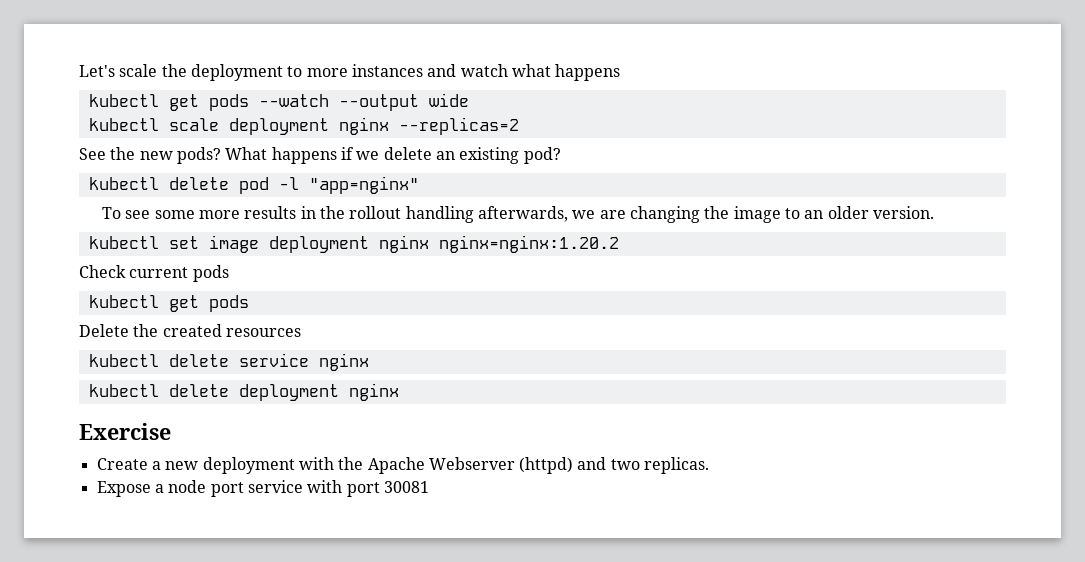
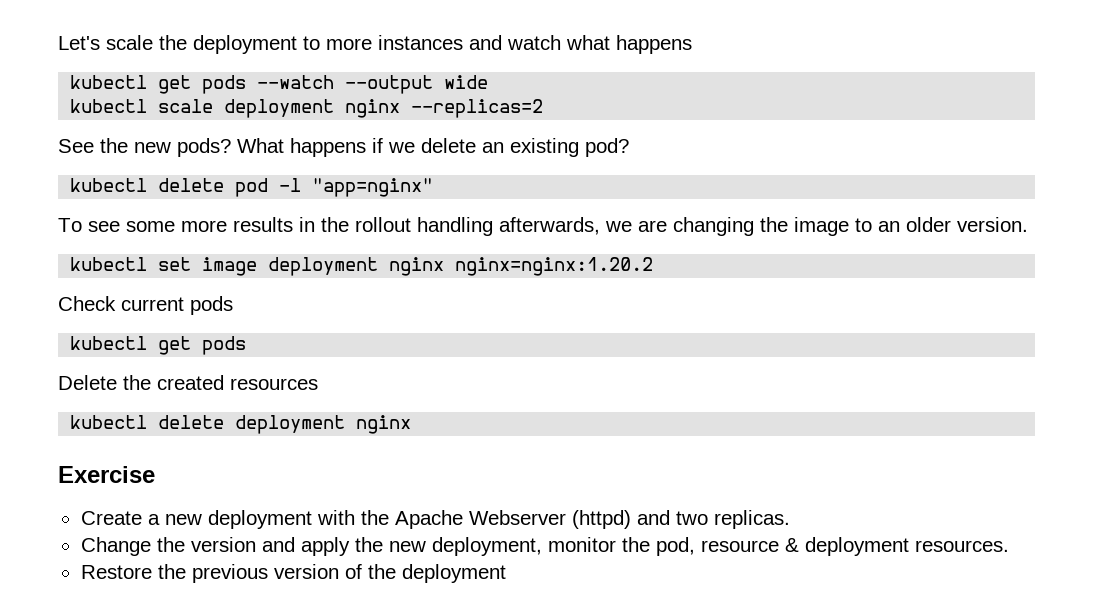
- kubectl delete service nginx
- Expose a node port service with port 30081
+ Change the version and apply the new deployment, monitor the pod, resource & deployment resources.
+ Restore the previous version of the deployment

